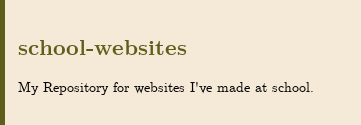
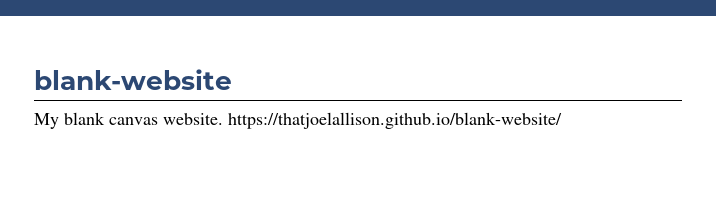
- school-websites
+ blank-website
- My Repository for websites I've made at school.
+ My blank canvas website. https://thatjoelallison.github.io/blank-website/

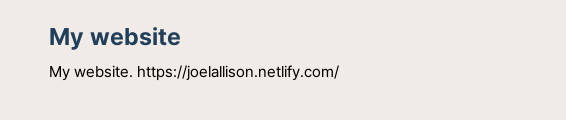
- blank-website
- My blank canvas website. https://thatjoelallison.github.io/blank-website/
+ My website
+ My website. https://joelallison.netlify.com/

